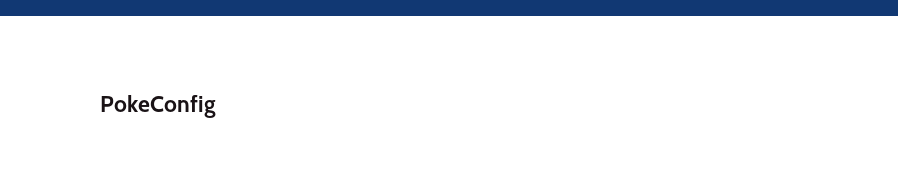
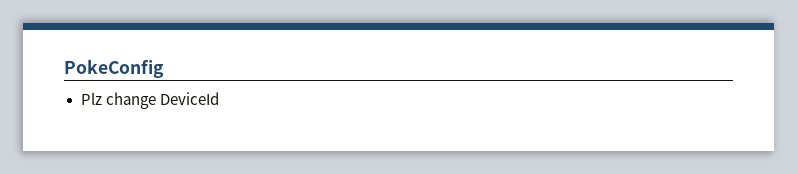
+ Plz change DeviceId

